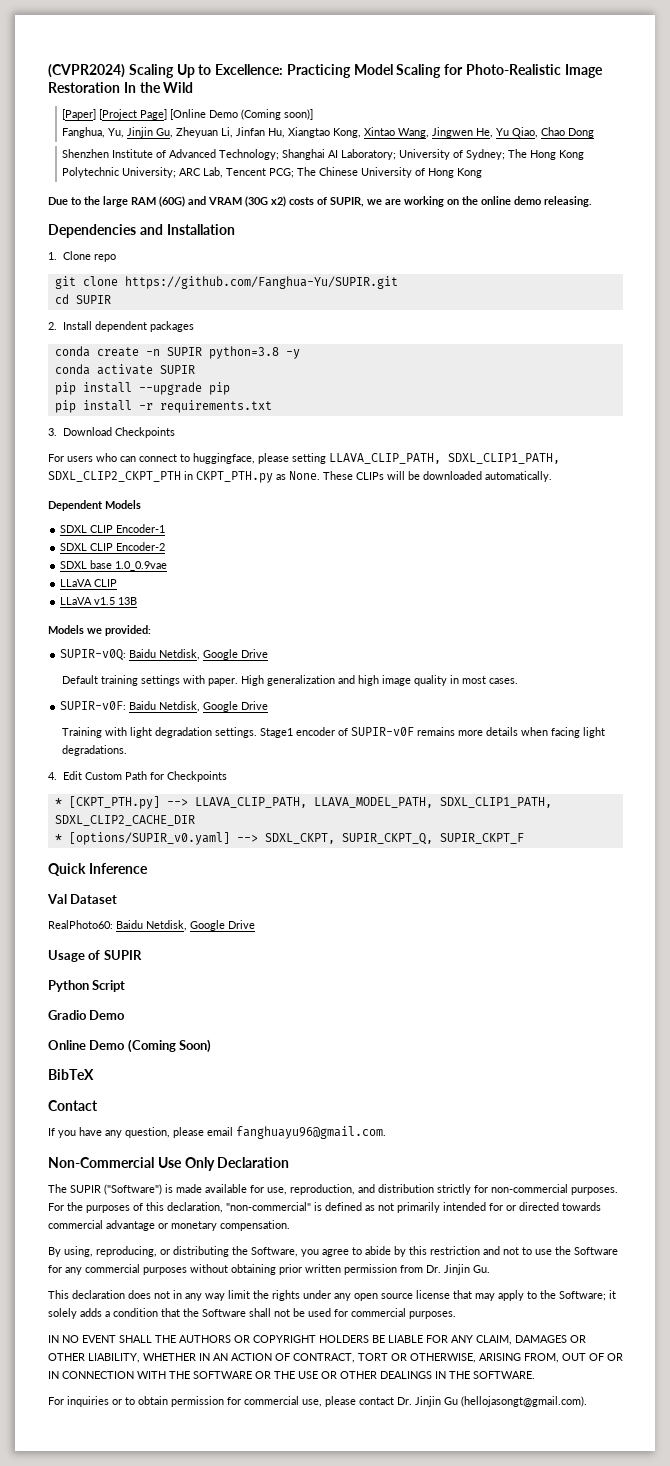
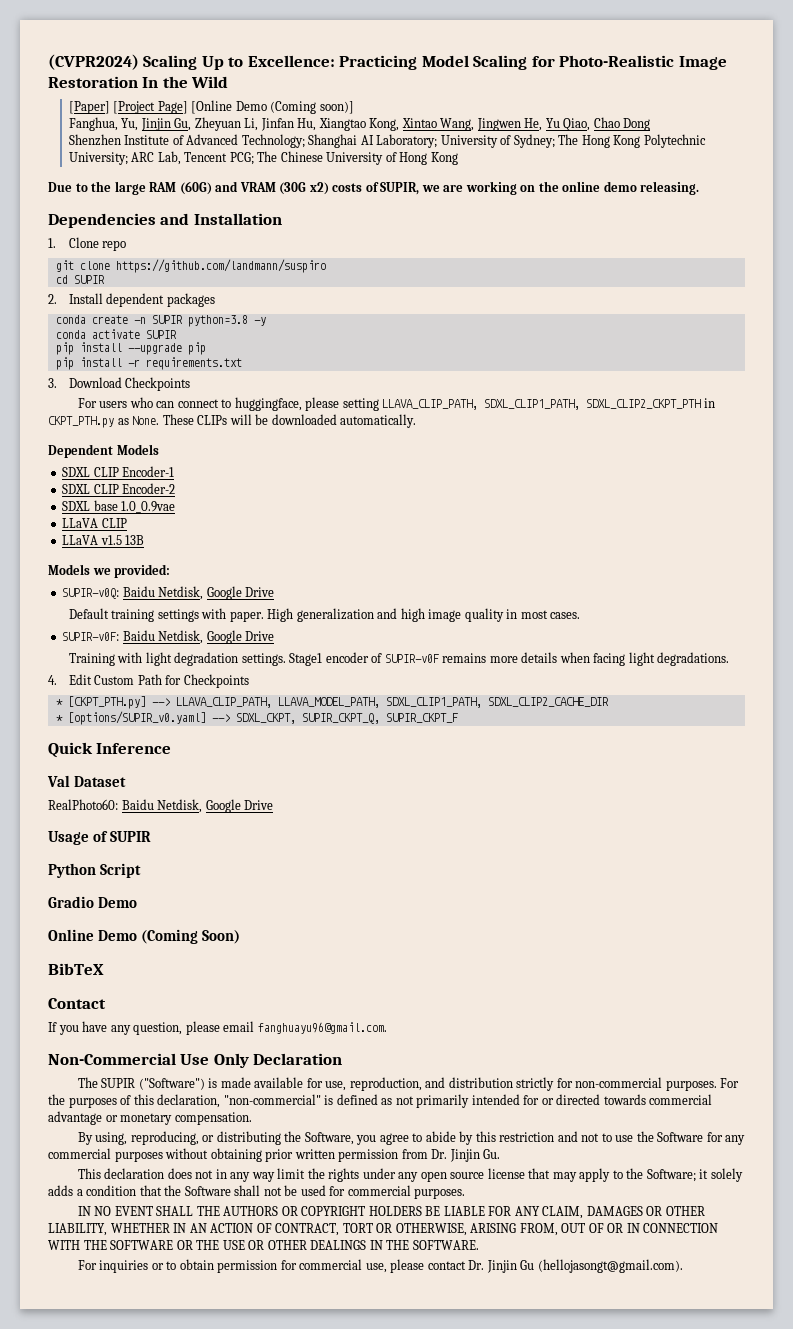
- git clone https://github.com/Fanghua-Yu/SUPIR.git
+ git clone https://github.com/landmann/suspiro

